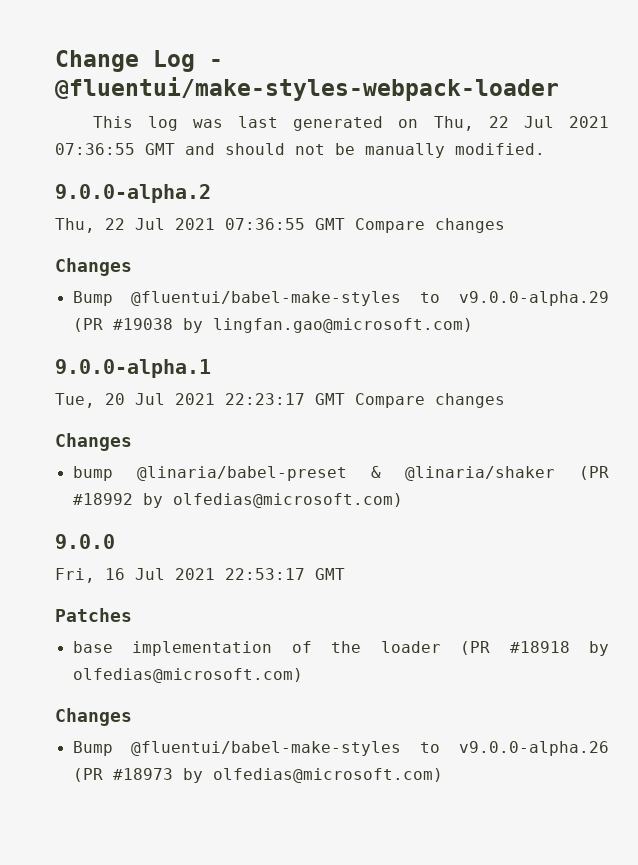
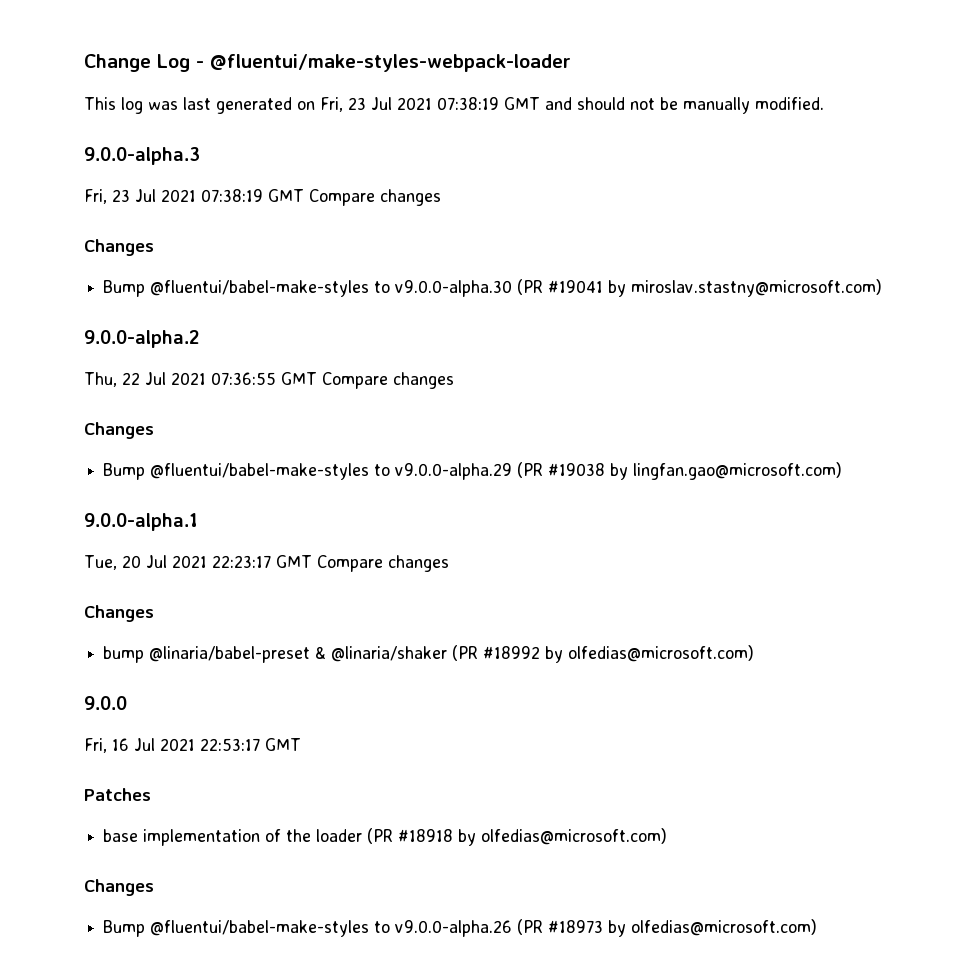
- This log was last generated on Thu, 22 Jul 2021 07:36:55 GMT and should not be manually modified.
+ This log was last generated on Fri, 23 Jul 2021 07:38:19 GMT and should not be manually modified.
+ 9.0.0-alpha.3
+ Fri, 23 Jul 2021 07:38:19 GMT Compare changes
+ Changes
+ Bump @fluentui/babel-make-styles to v9.0.0-alpha.30 (PR #19041 by miroslav.stastny@microsoft.com)

